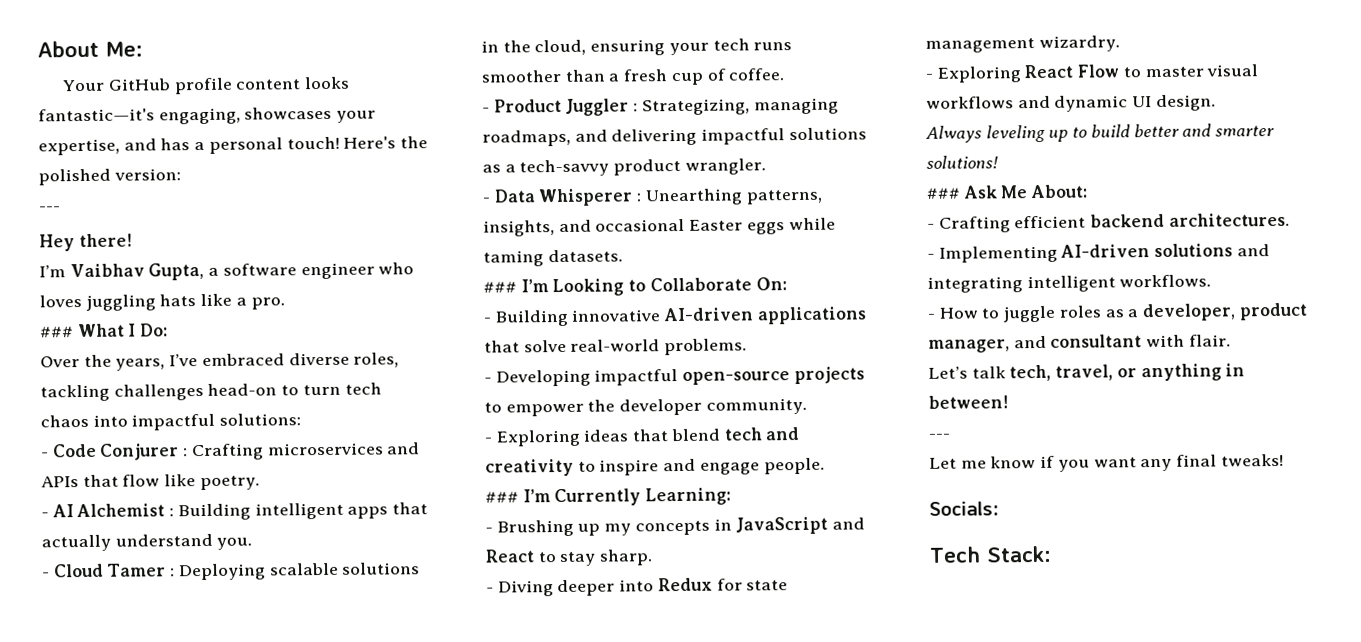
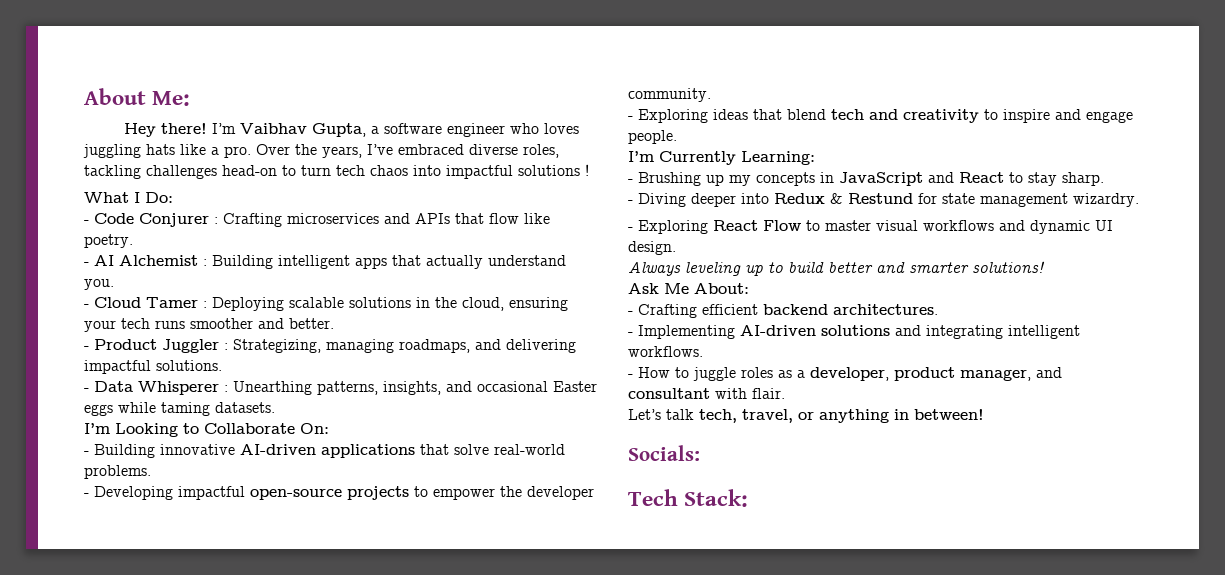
- Your GitHub profile content looks fantastic—it's engaging, showcases your expertise, and has a personal touch! Here's the polished version:
- ---
- Hey there!
- I’m Vaibhav Gupta, a software engineer who loves juggling hats like a pro.
- ### What I Do:
- Over the years, I’ve embraced diverse roles, tackling challenges head-on to turn tech chaos into impactful solutions:
+ Hey there! I’m Vaibhav Gupta, a software engineer who loves juggling hats like a pro. Over the years, I’ve embraced diverse roles, tackling challenges head-on to turn tech chaos into impactful solutions !
+ What I Do:
- - Cloud Tamer : Deploying scalable solutions in the cloud, ensuring your tech runs smoother than a fresh cup of coffee.
+ - Cloud Tamer : Deploying scalable solutions in the cloud, ensuring your tech runs smoother and better.
- - Product Juggler : Strategizing, managing roadmaps, and delivering impactful solutions as a tech-savvy product wrangler.
+ - Product Juggler : Strategizing, managing roadmaps, and delivering impactful solutions.
- ### I’m Looking to Collaborate On:
+ I’m Looking to Collaborate On:
- ### I’m Currently Learning:
+ I’m Currently Learning:
- - Diving deeper into Redux for state management wizardry.
+ - Diving deeper into Redux & Restund for state management wizardry.
- ### Ask Me About:
+ Ask Me About:
  Let’s talk tech, travel, or anything in between!
- ---
- Let me know if you want any final tweaks!

